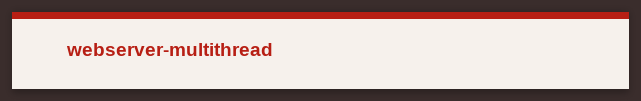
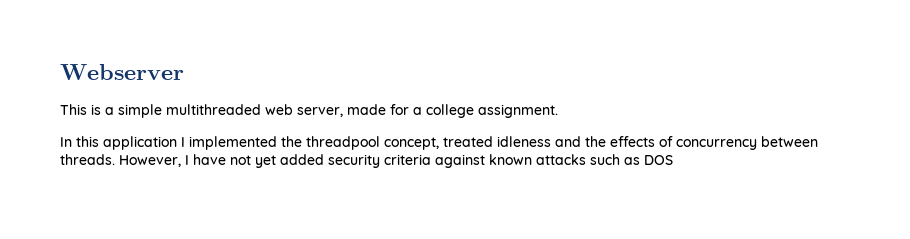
- webserver-multithread
+ Webserver
+ This is a simple multithreaded web server, made for a college assignment.
+ In this application I implemented the threadpool concept, treated idleness and the effects of concurrency between threads. However, I have not yet added security criteria against known attacks such as DOS

